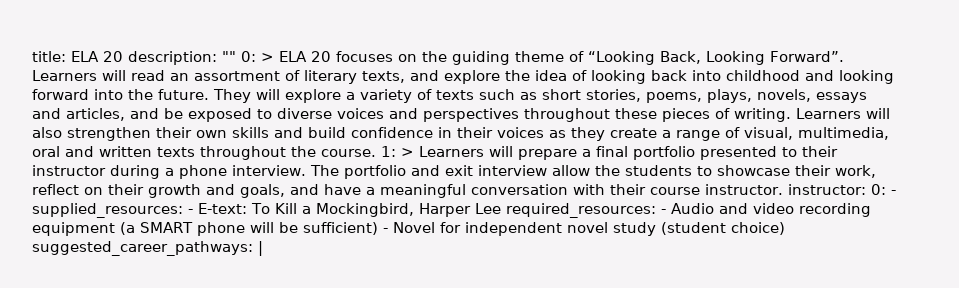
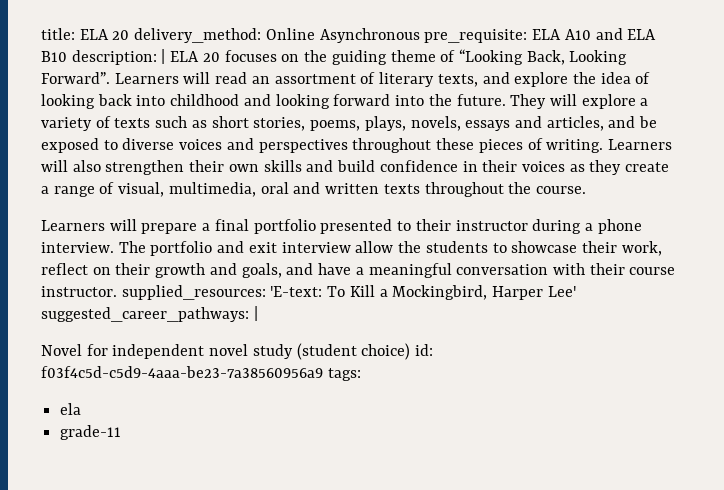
- title: ELA 20 description: "" 0: > ELA 20 focuses on the guiding theme of “Looking Back, Looking Forward”.
+ title: ELA 20 delivery_method: Online Asynchronous pre_requisite: ELA A10 and ELA B10 description: | ELA 20 focuses on the guiding theme of “Looking Back, Looking Forward”.
- Learners will also strengthen their own skills and build confidence in their voices as they create a range of visual, multimedia, oral and written texts throughout the course. 1: > Learners will prepare a final portfolio presented to their instructor during a phone interview.
+ Learners will also strengthen their own skills and build confidence in their voices as they create a range of visual, multimedia, oral and written texts throughout the course.
+ Learners will prepare a final portfolio presented to their instructor during a phone interview.
- The portfolio and exit interview allow the students to showcase their work, reflect on their growth and goals, and have a meaningful conversation with their course instructor. instructor: 0: - supplied_resources: - E-text: To Kill a Mockingbird, Harper Lee required_resources: - Audio and video recording equipment (a SMART phone will be sufficient) - Novel for independent novel study (student choice) suggested_career_pathways: |
+ The portfolio and exit interview allow the students to showcase their work, reflect on their growth and goals, and have a meaningful conversation with their course instructor. supplied_resources: 'E-text: To Kill a Mockingbird, Harper Lee' suggested_career_pathways: |
+ Novel for independent novel study (student choice) id: f03f4c5d-c5d9-4aaa-be23-7a38560956a9 tags:
+ ela
+ grade-11

